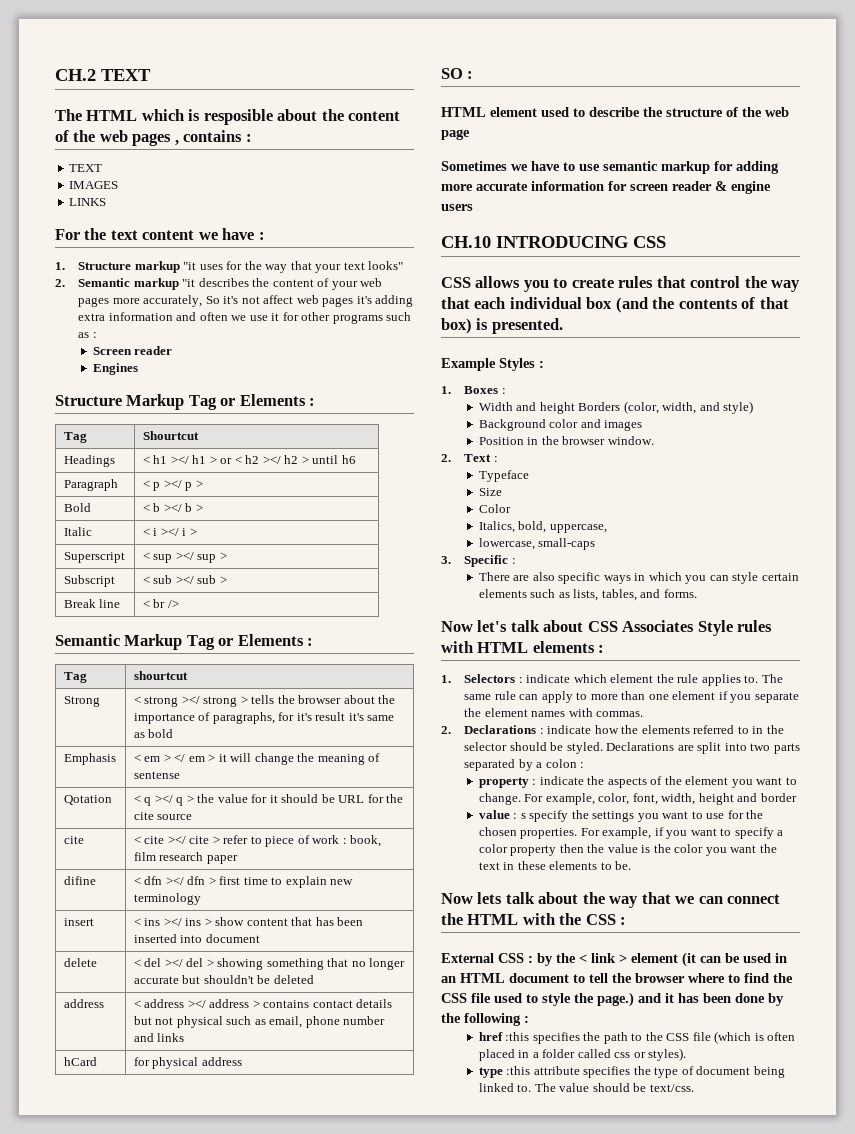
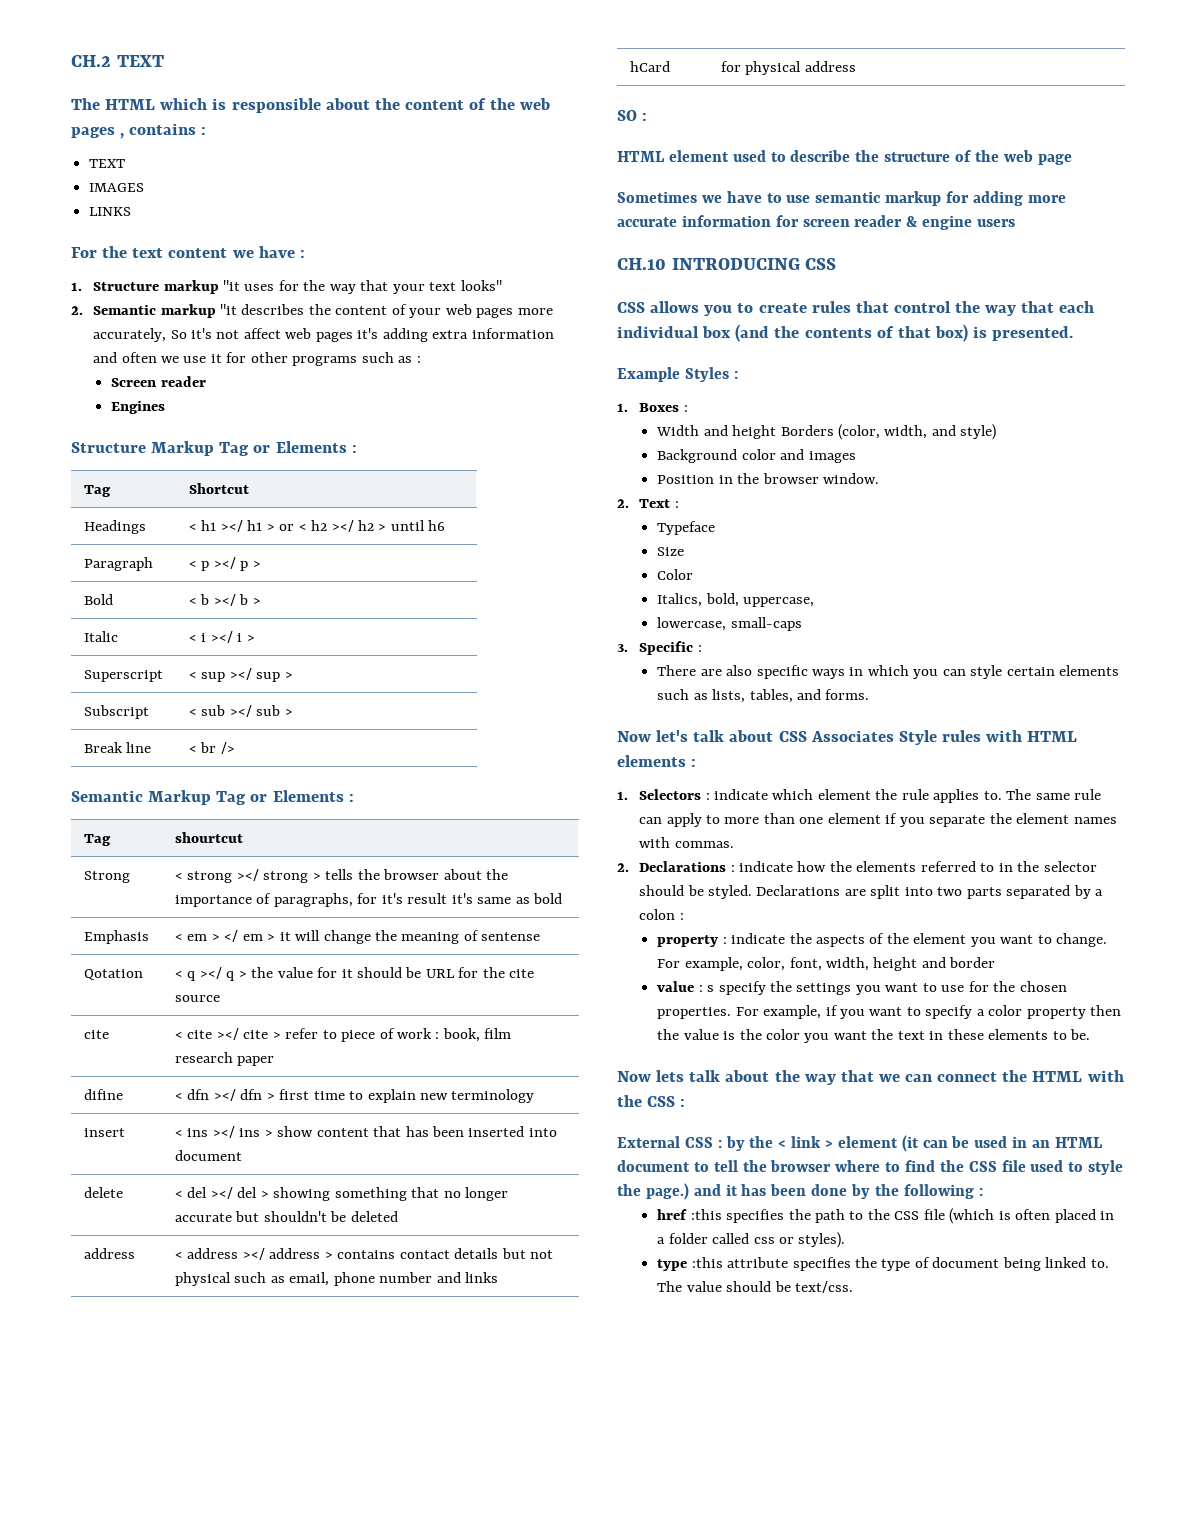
- The HTML which is resposible about the content of the web pages , contains :
+ The HTML which is responsible about the content of the web pages , contains :
- Tag | Shourtcut
+ Tag | Shortcut

